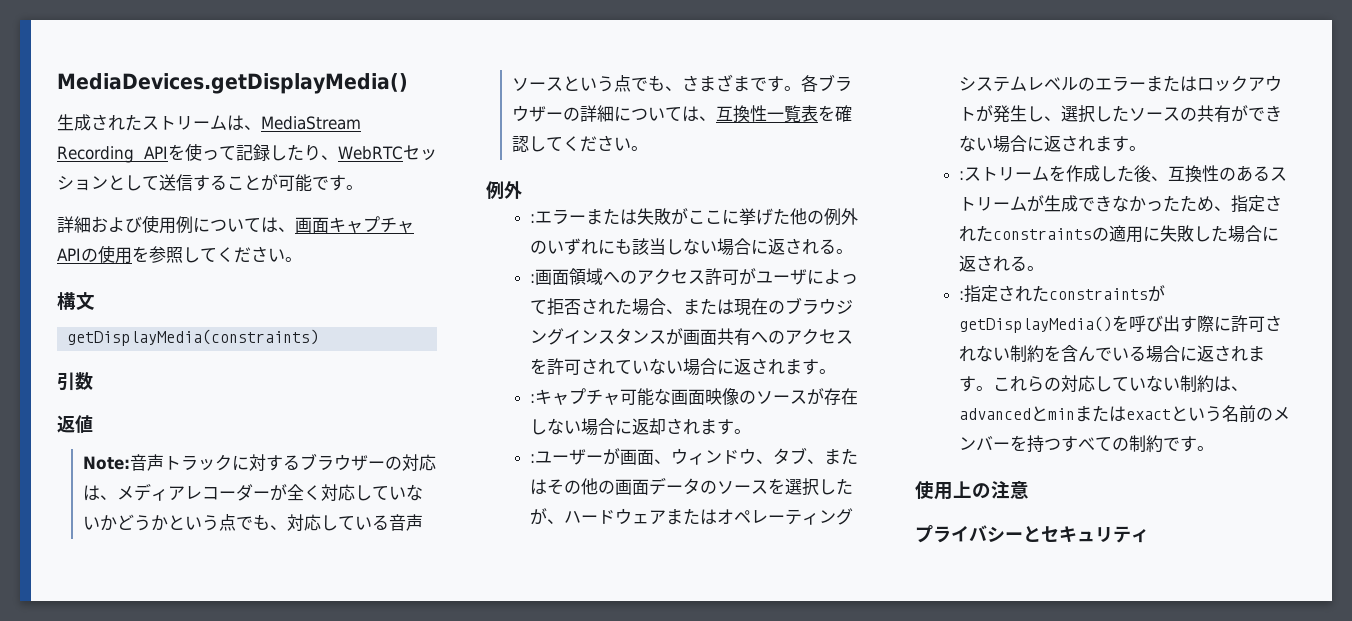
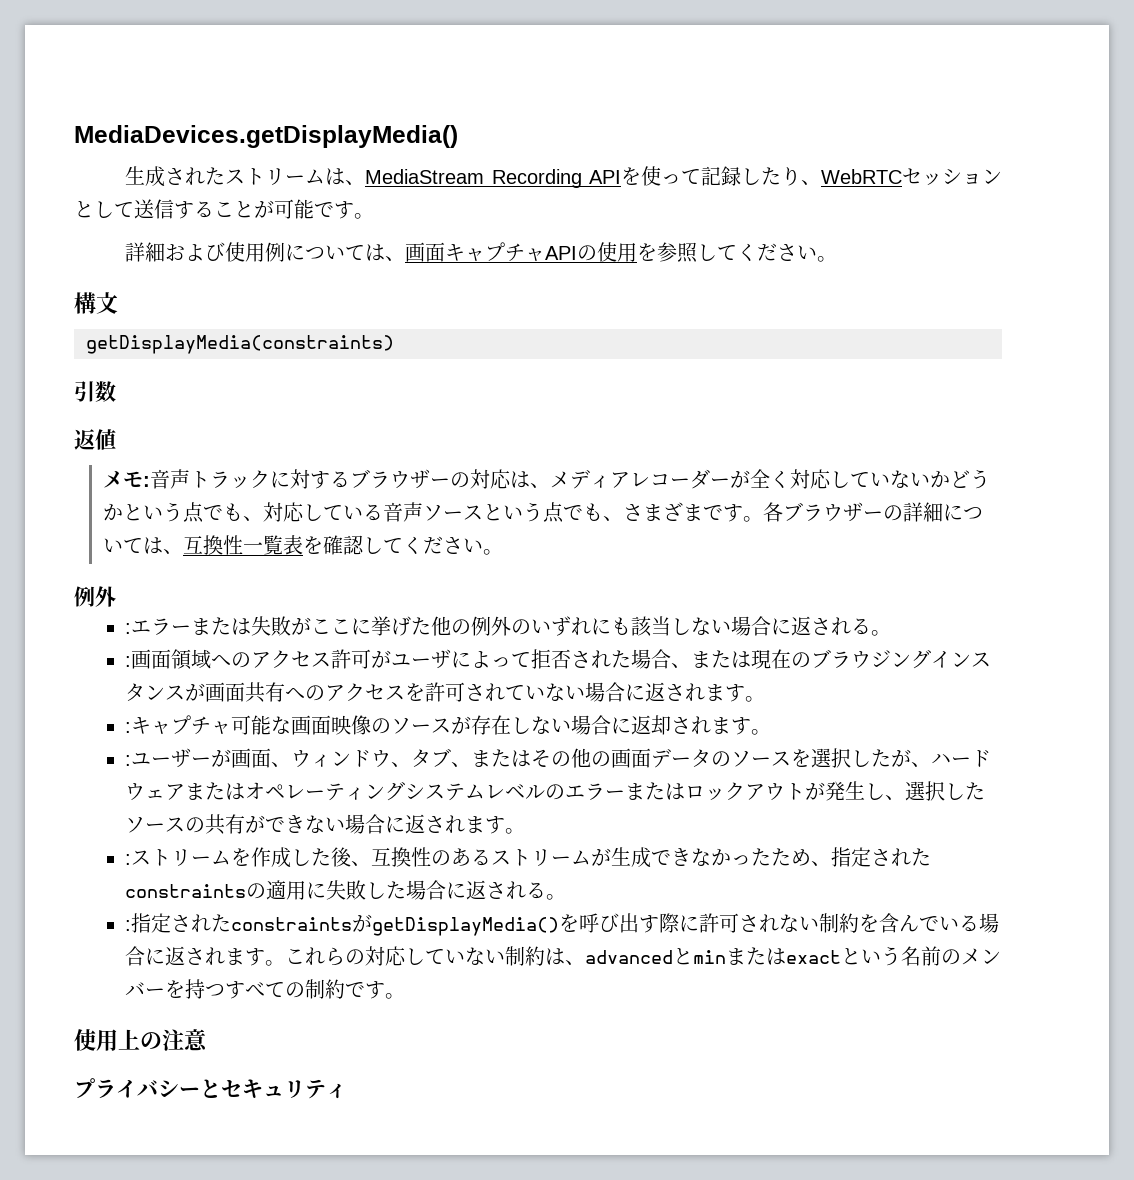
- Note:音声トラックに対するブラウザーの対応は、メディアレコーダーが全く対応していないかどうかという点でも、対応している音声ソースという点でも、さまざまです。
+ メモ:音声トラックに対するブラウザーの対応は、メディアレコーダーが全く対応していないかどうかという点でも、対応している音声ソースという点でも、さまざまです。

